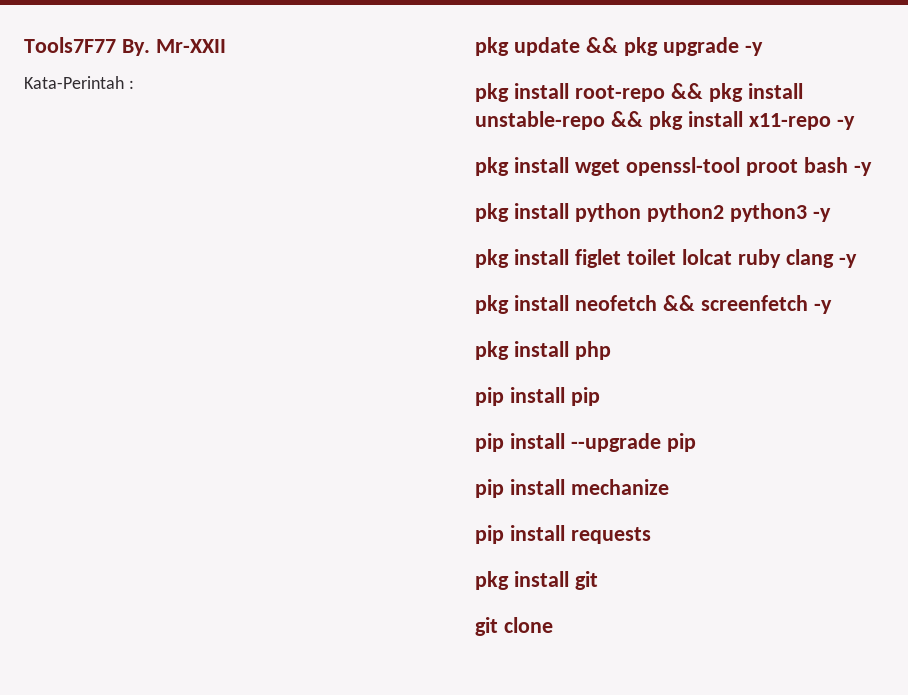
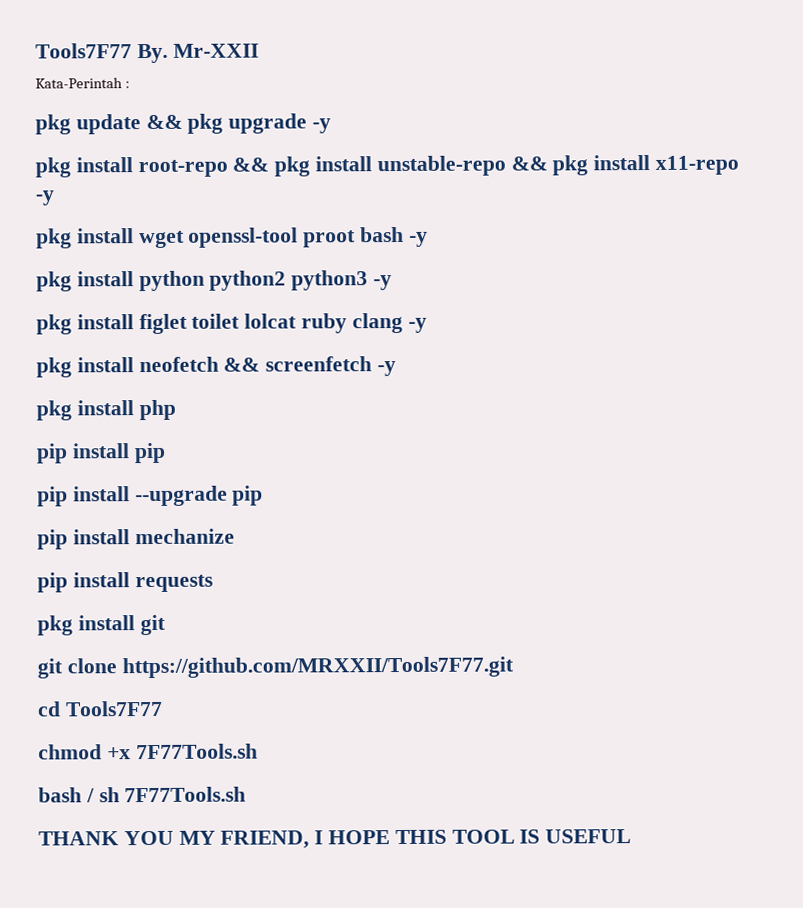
- git clone
+ git clone https://github.com/MRXXII/Tools7F77.git
+ cd Tools7F77
+ chmod +x 7F77Tools.sh
+ bash / sh 7F77Tools.sh
+ THANK YOU MY FRIEND, I HOPE THIS TOOL IS USEFUL

